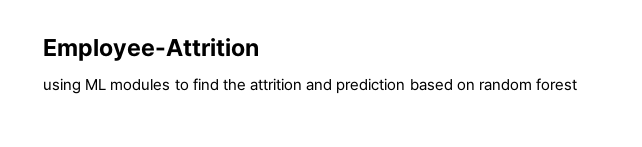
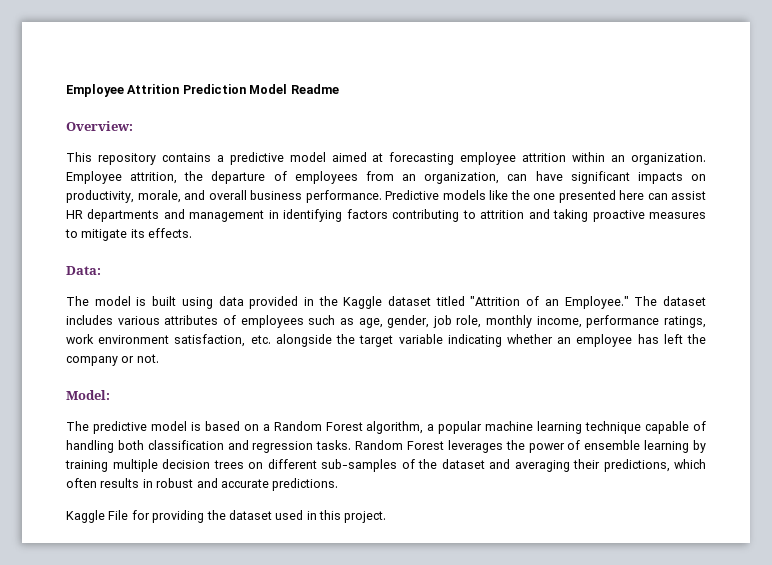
- Employee-Attrition
- using ML modules to find the attrition and prediction based on random forest
+ Employee Attrition Prediction Model Readme
+ Overview:
+ This repository contains a predictive model aimed at forecasting employee attrition within an organization. Employee attrition, the departure of employees from an organization, can have significant impacts on productivity, morale, and overall business performance. Predictive models like the one presented here can assist HR departments and management in identifying factors contributing to attrition and taking proactive measures to mitigate its effects.
+ Data:
+ The model is built using data provided in the Kaggle dataset titled "Attrition of an Employee." The dataset includes various attributes of employees such as age, gender, job role, monthly income, performance ratings, work environment satisfaction, etc. alongside the target variable indicating whether an employee has left the company or not.
+ Model:
+ The predictive model is based on a Random Forest algorithm, a popular machine learning technique capable of handling both classification and regression tasks. Random Forest leverages the power of ensemble learning by training multiple decision trees on different sub-samples of the dataset and averaging their predictions, which often results in robust and accurate predictions.
+ Kaggle File for providing the dataset used in this project.

